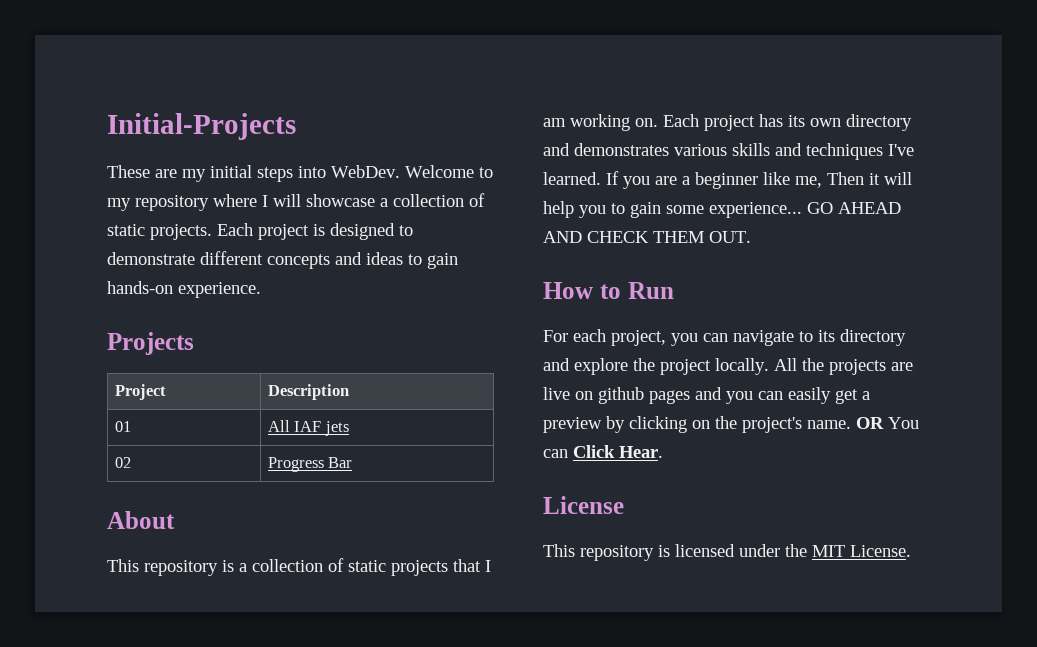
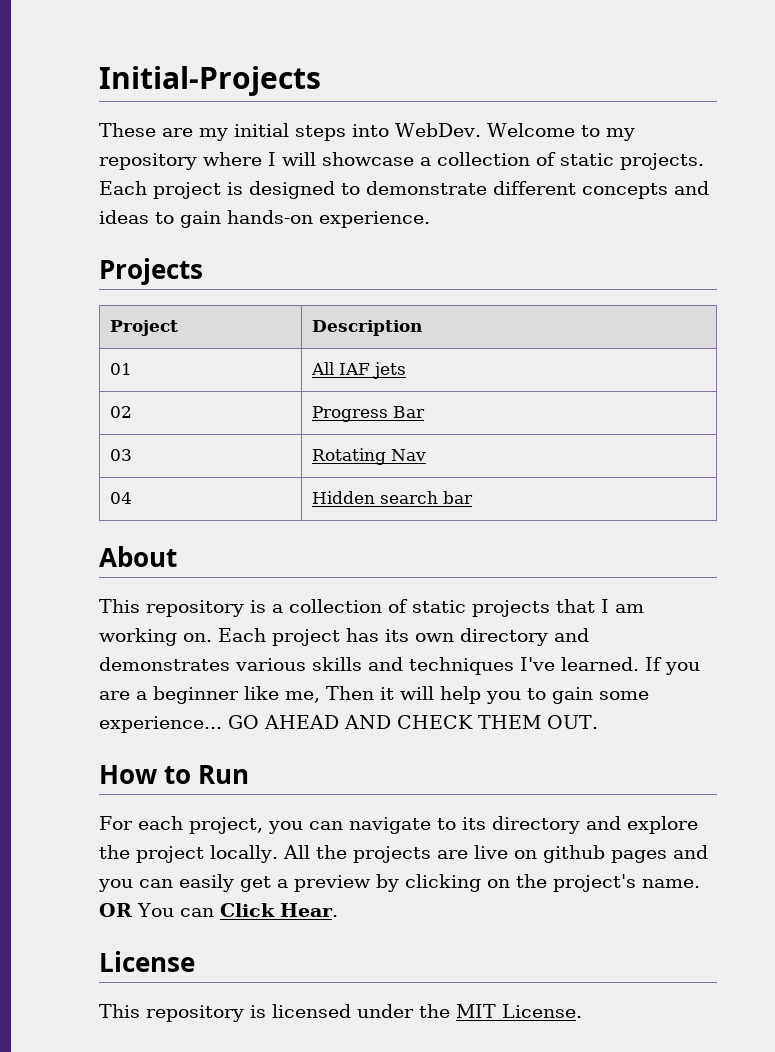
+ 03 | Rotating Nav
+ 04 | Hidden search bar

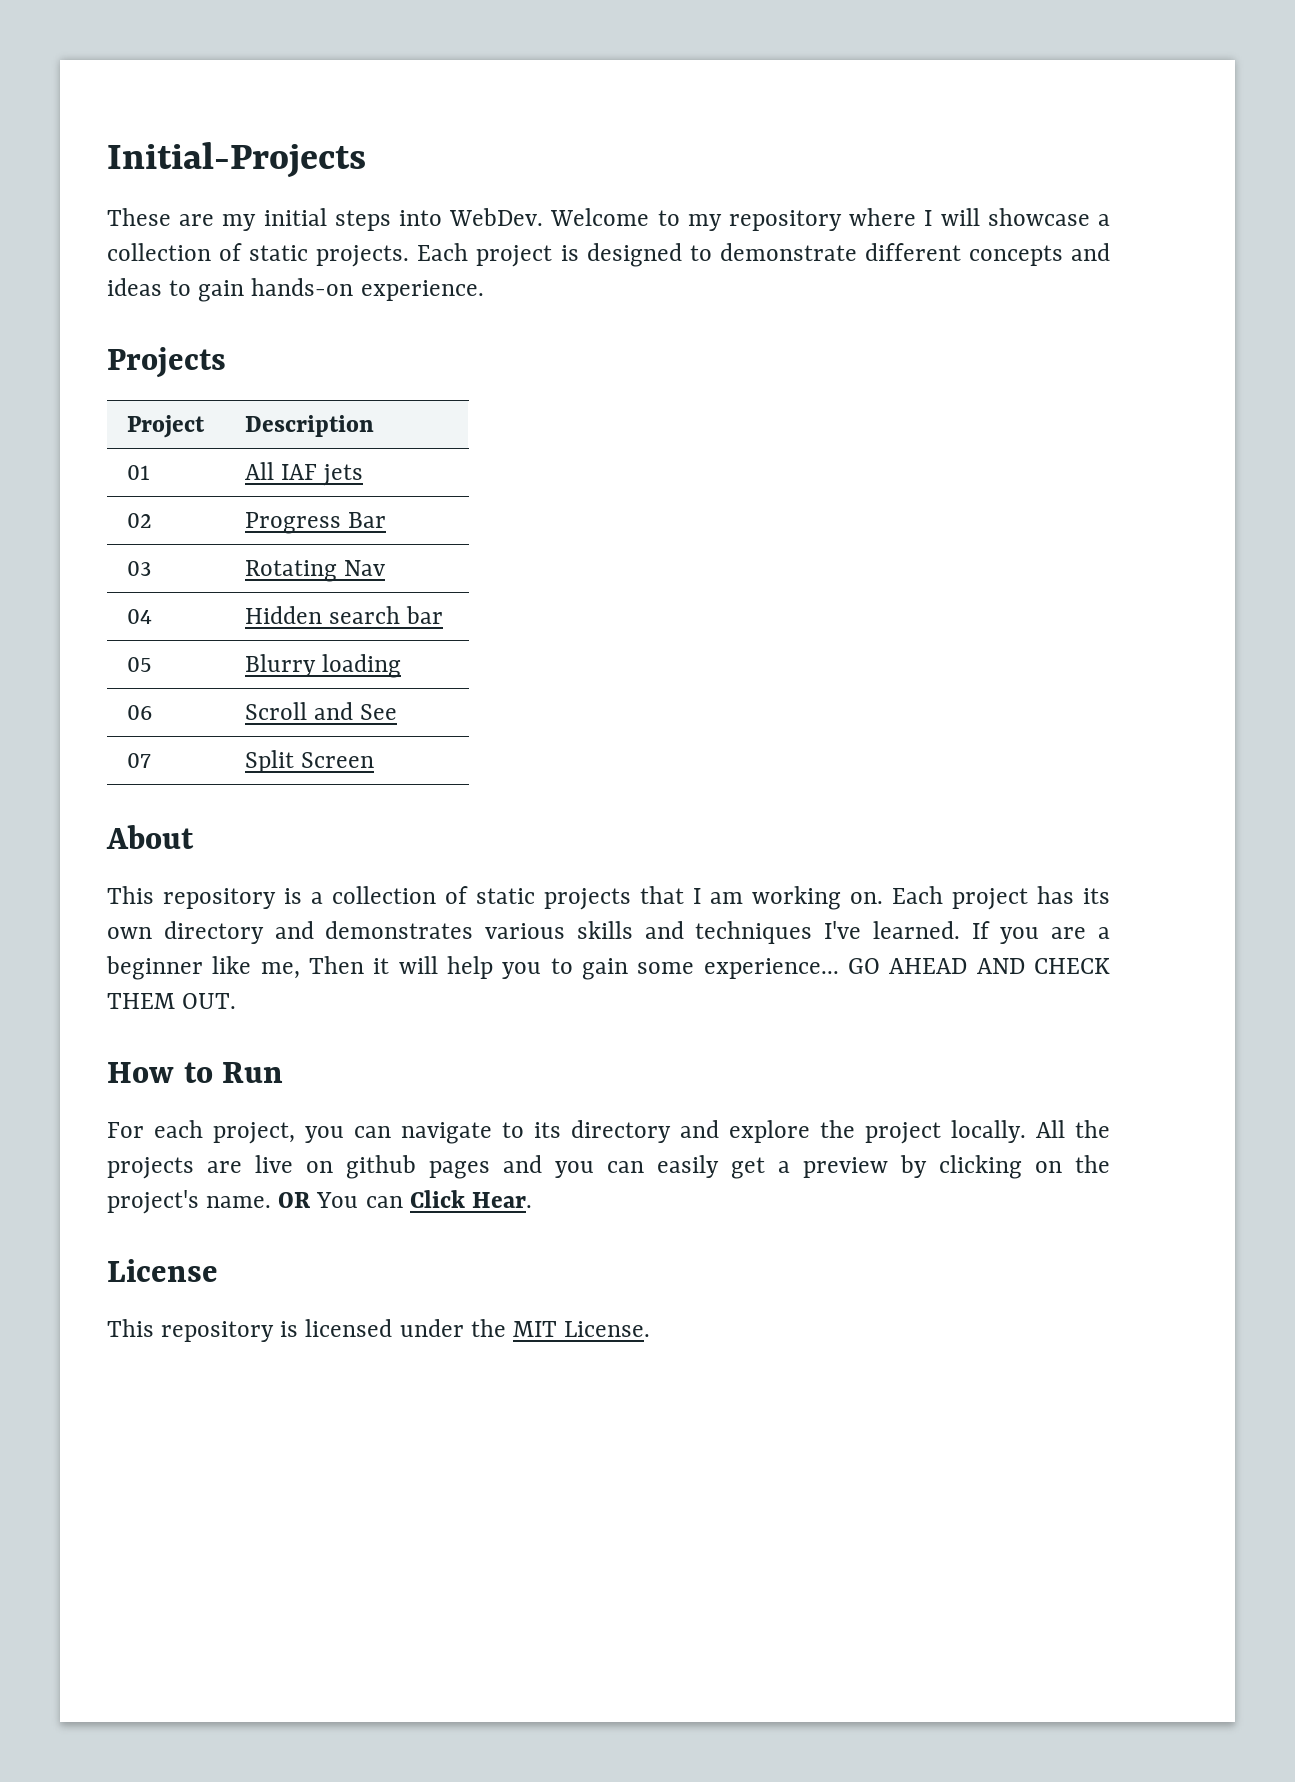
+ 05 | Blurry loading
+ 06 | Scroll and See
+ 07 | Split Screen

